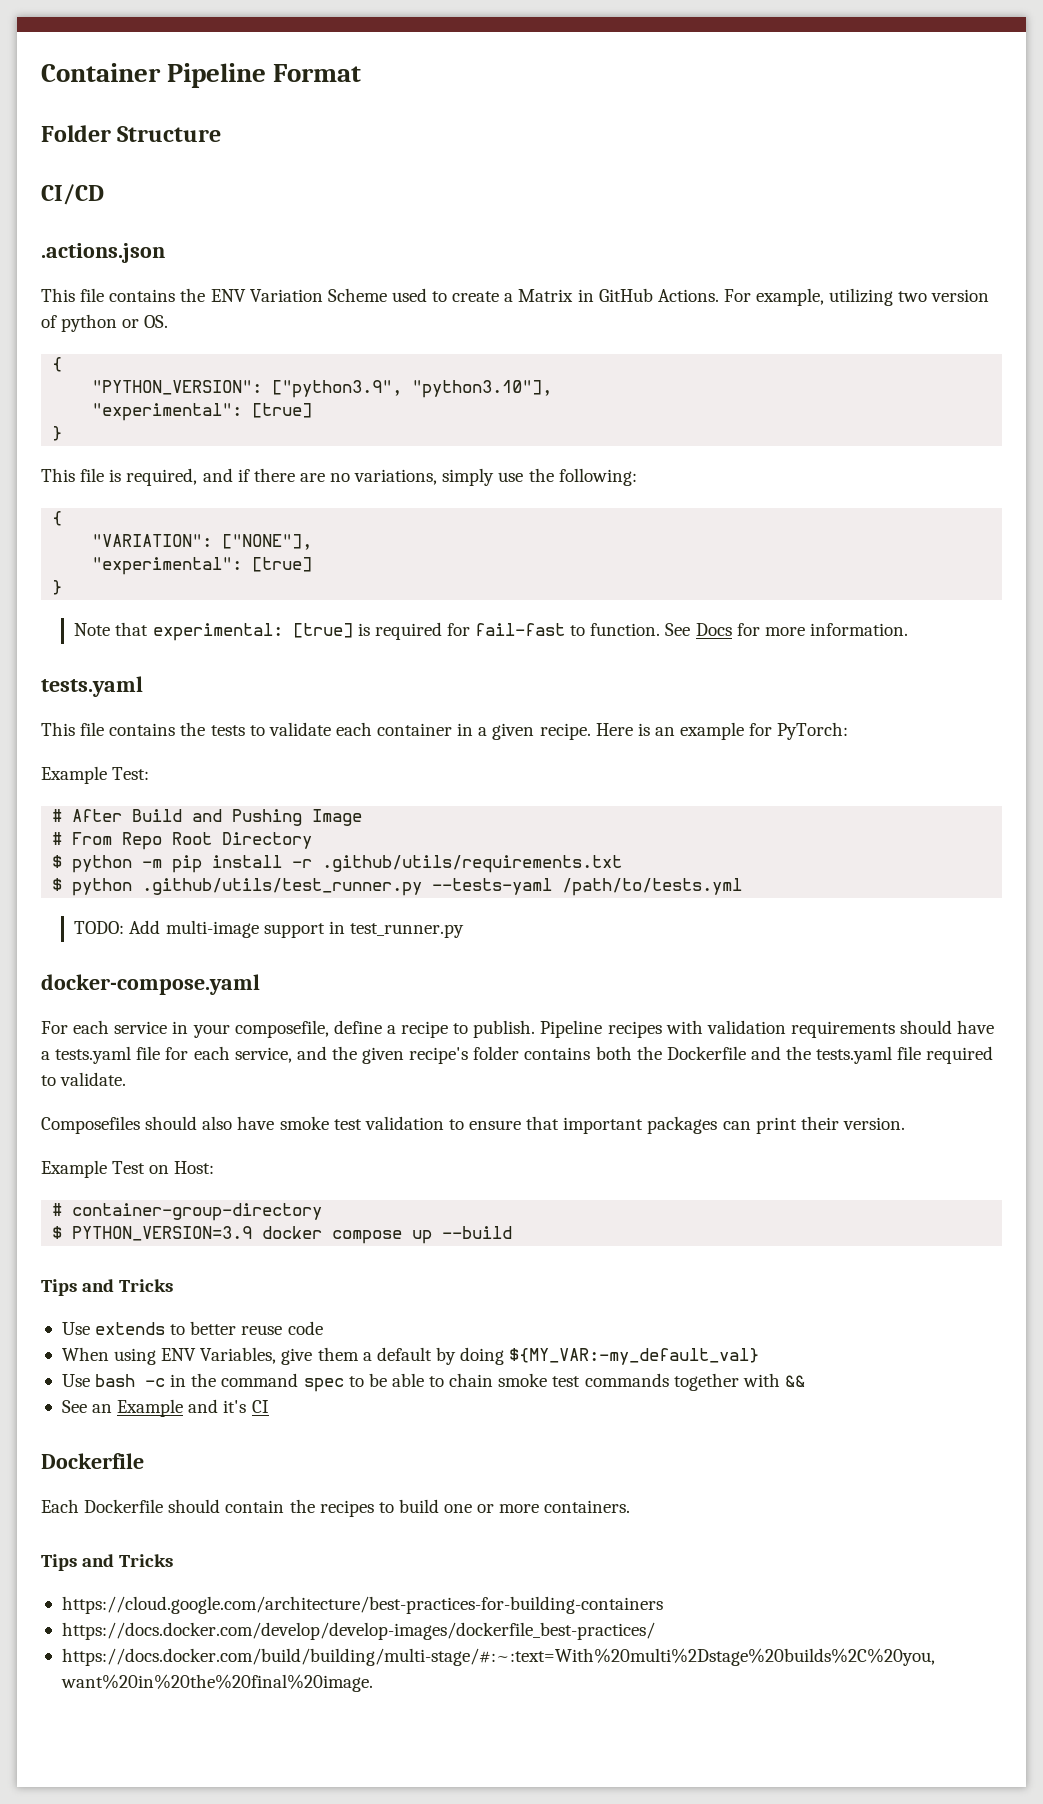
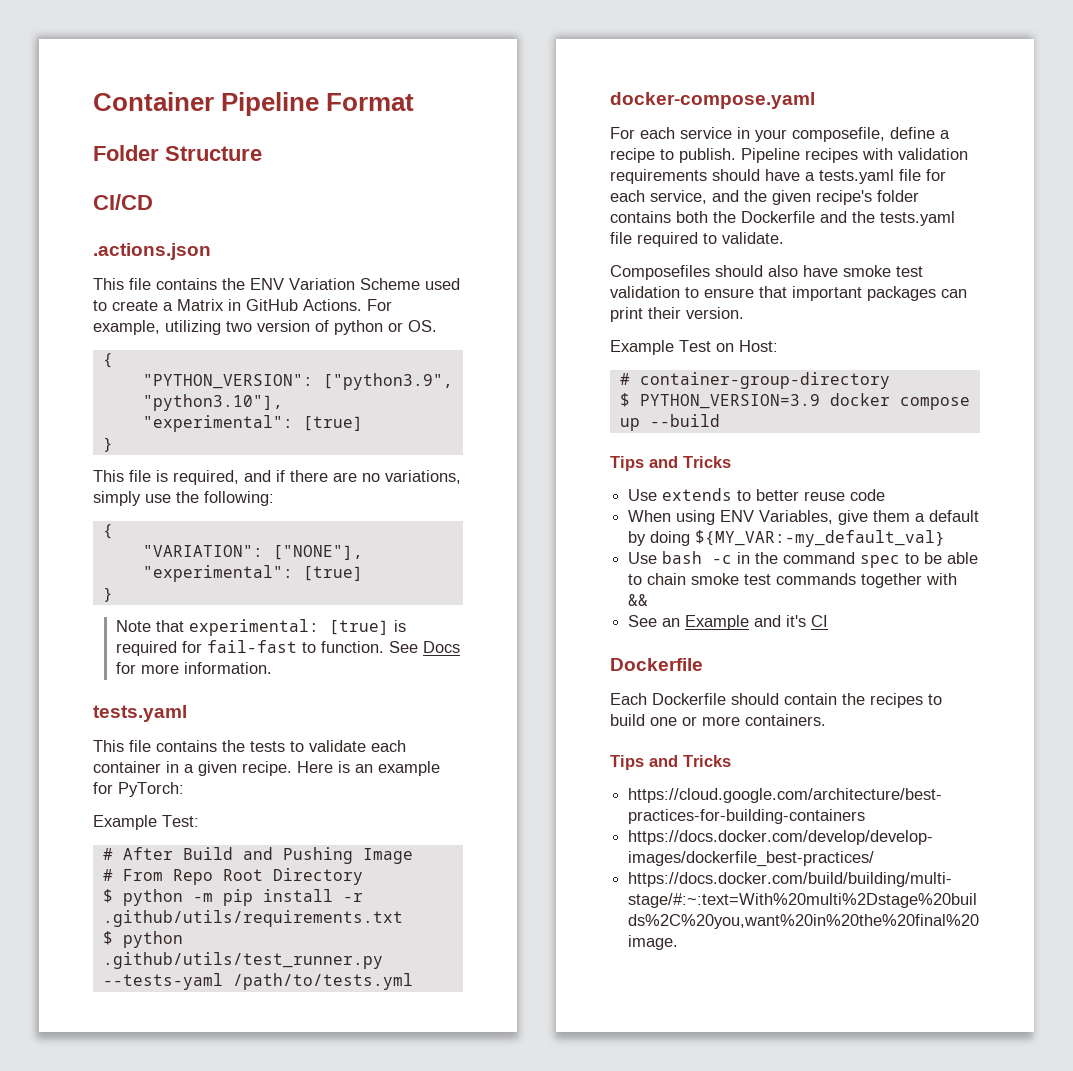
- TODO: Add multi-image support in test_runner.py

